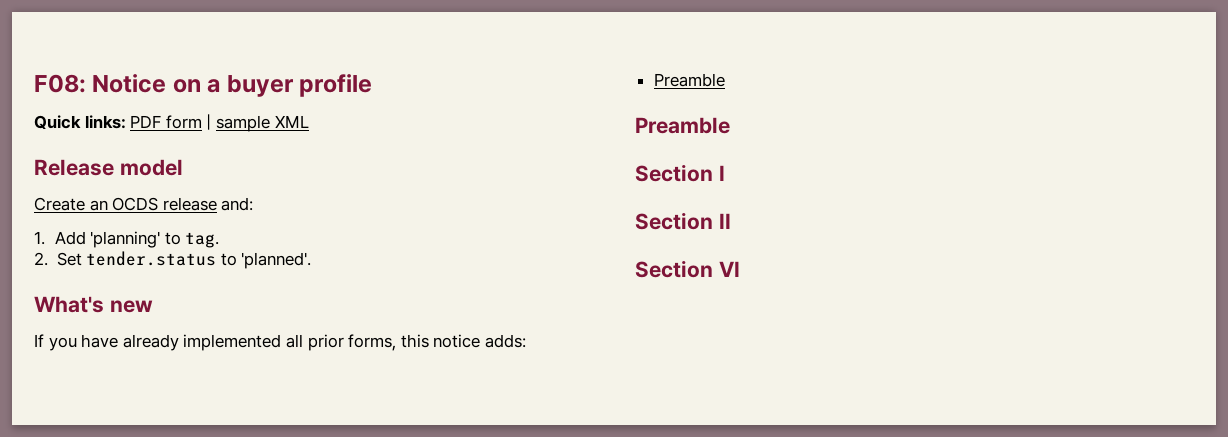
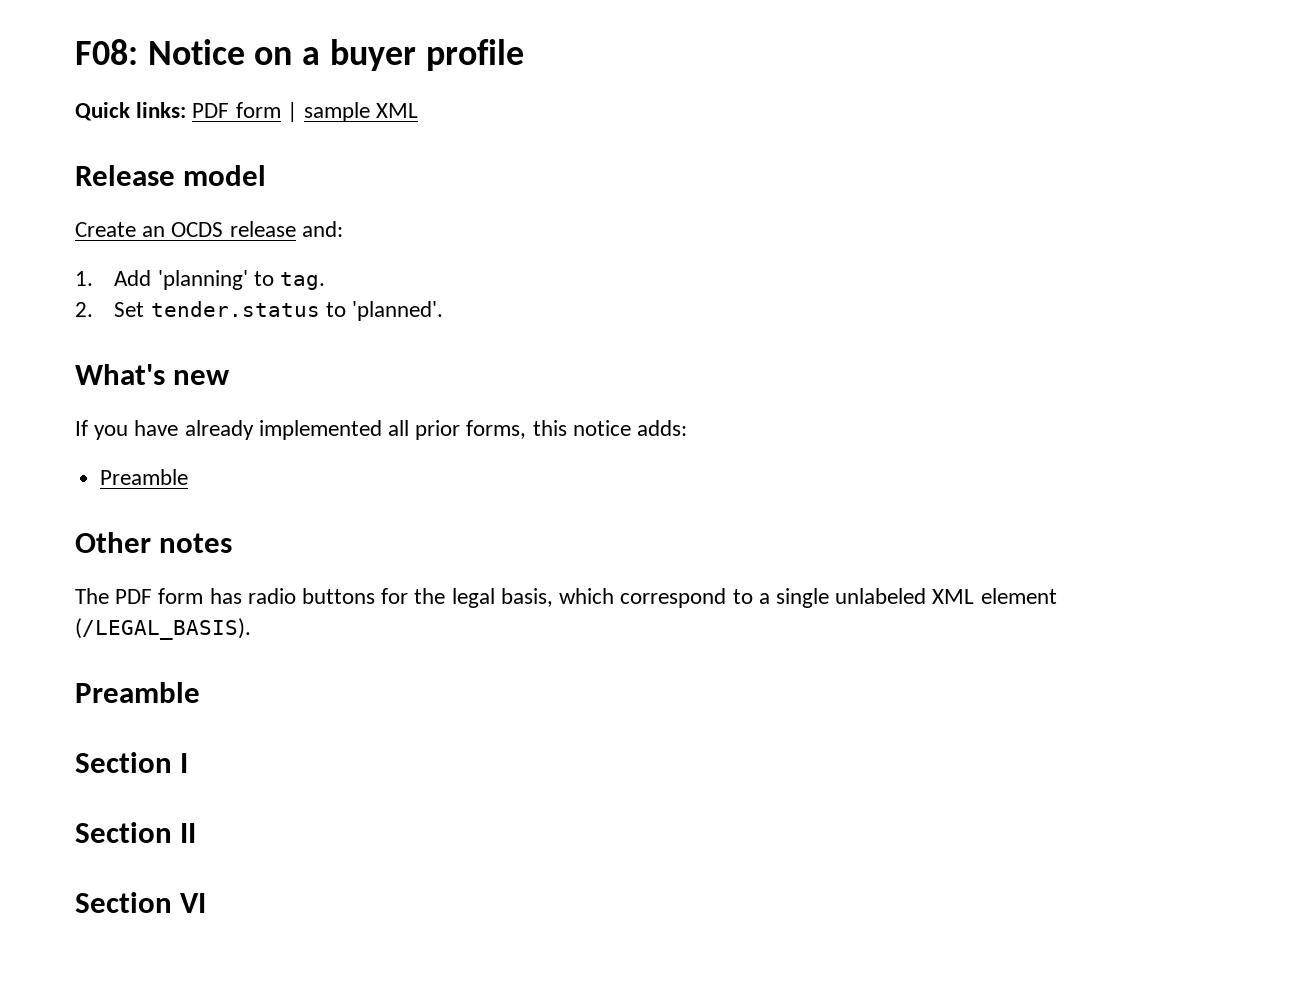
+ Other notes
+ The PDF form has radio buttons for the legal basis, which correspond to a single unlabeled XML element (/LEGAL_BASIS).

